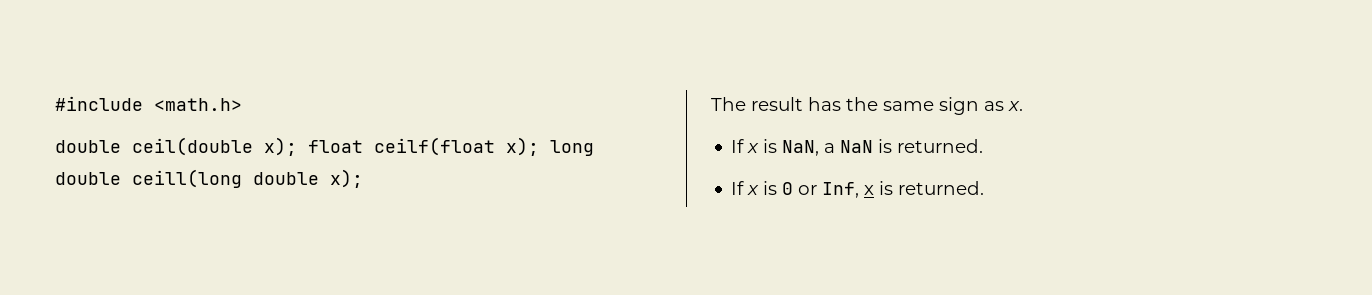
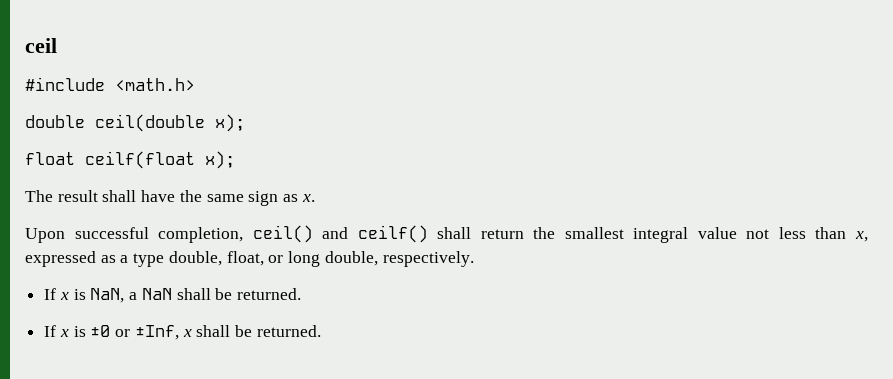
+ ceil
- double ceil(double x); float ceilf(float x); long double ceill(long double x);
+ double ceil(double x);
+ float ceilf(float x);
- The result has the same sign as x.
+ The result shall have the same sign as x.
+ Upon successful completion, ceil() and ceilf() shall return the smallest integral value not less than x, expressed as a type double, float, or long double, respectively.
- If x is NaN, a NaN is returned.
+ If x is NaN, a NaN shall be returned.
- If x is 0 or Inf, x is returned.
+ If x is ±0 or ±Inf, x shall be returned.

